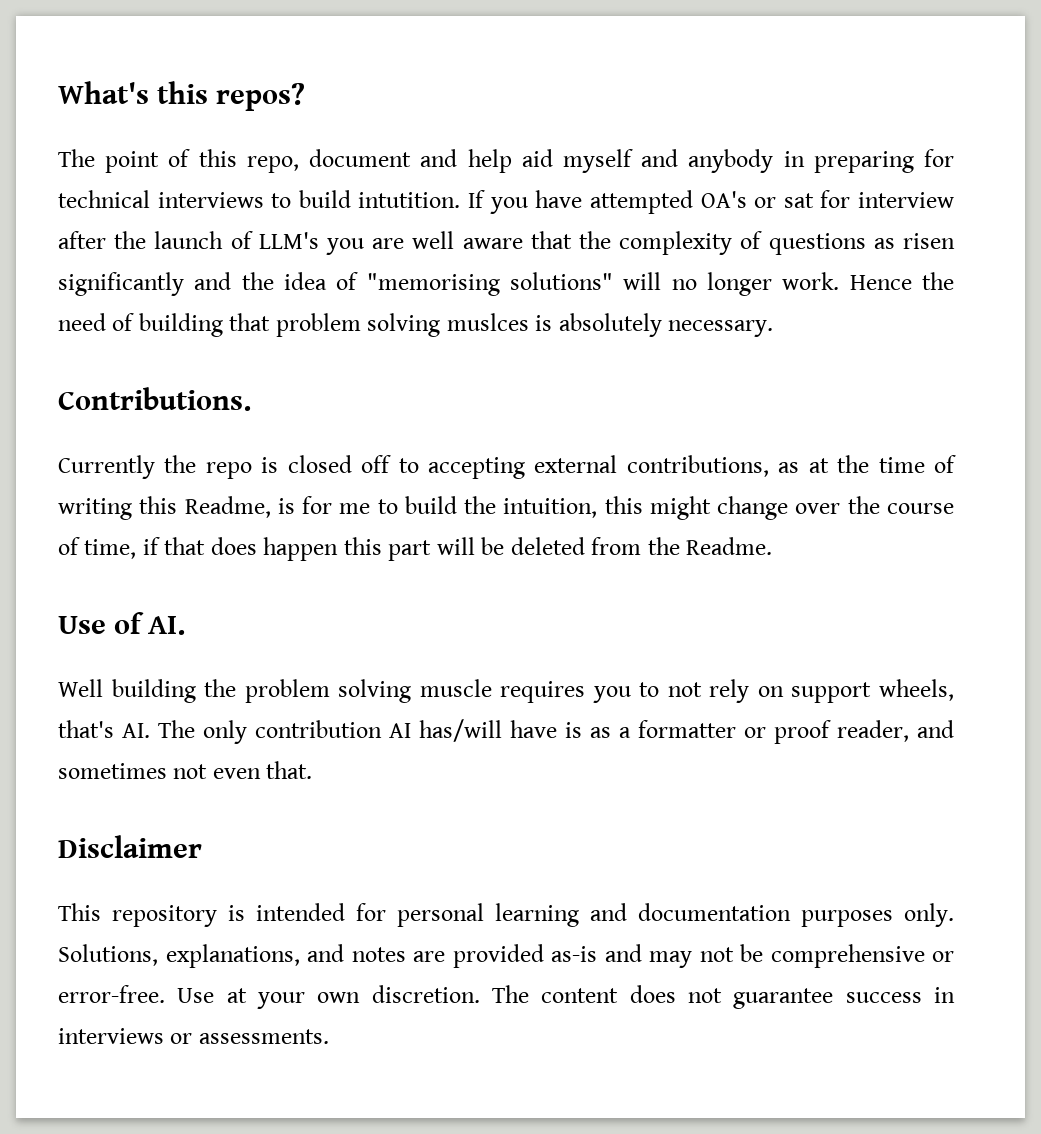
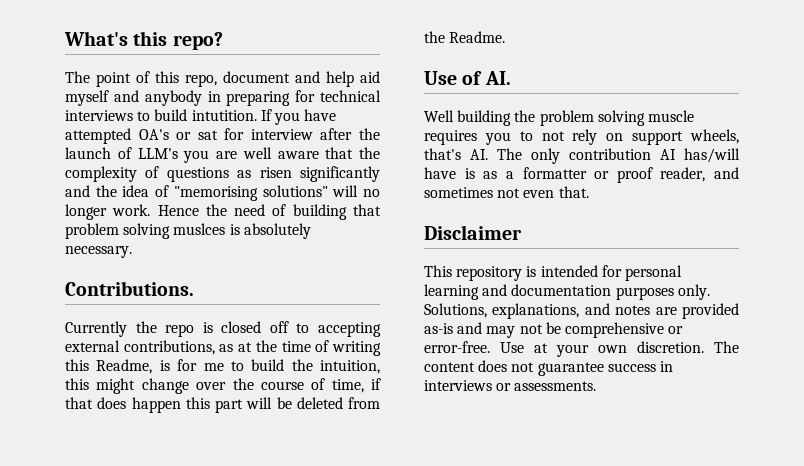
- What's this repos?
+ What's this repo?

